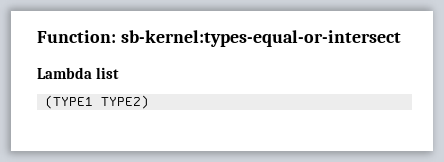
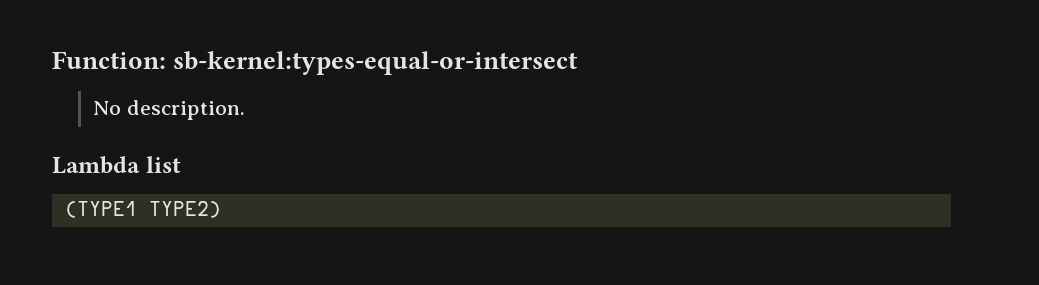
+ No description.

